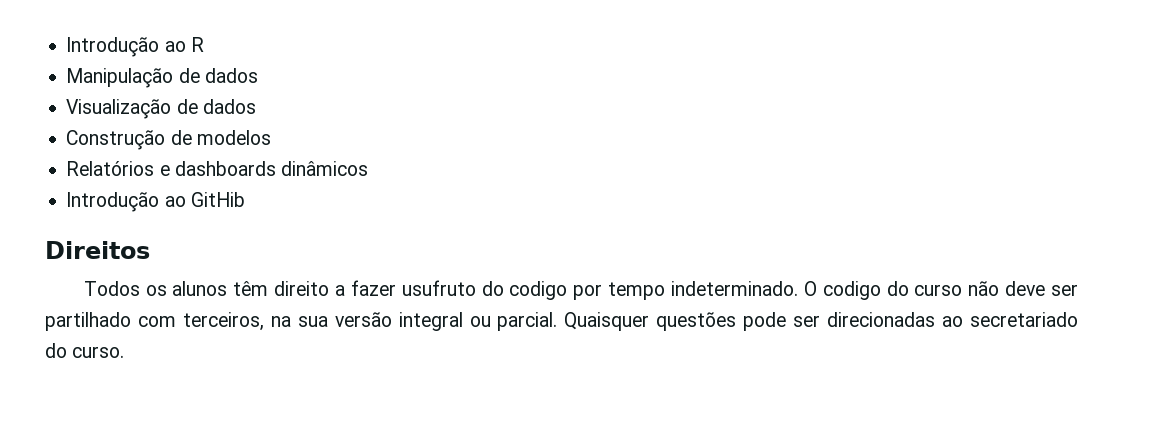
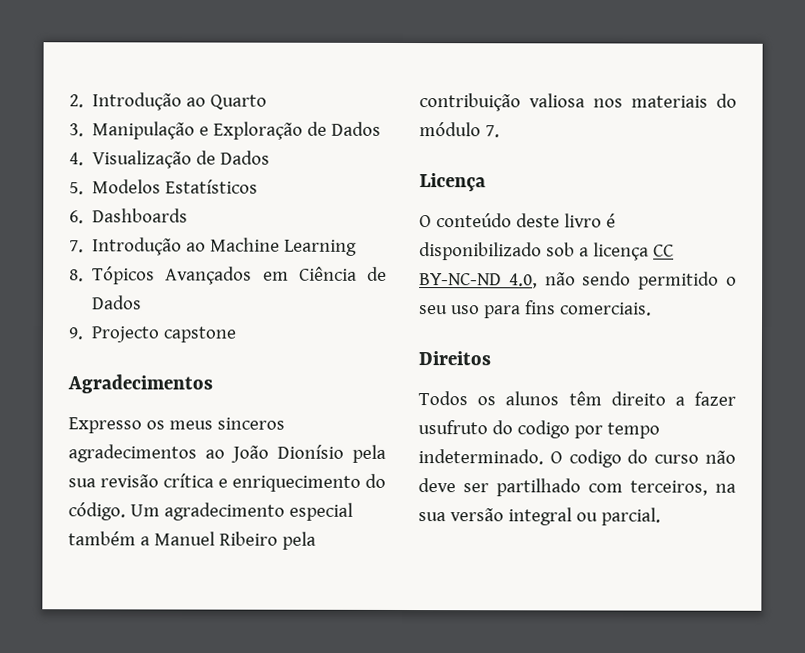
- Introdução ao R
- Manipulação de dados
- Visualização de dados
- Construção de modelos
- Relatórios e dashboards dinâmicos
- Introdução ao GitHib
+ 2. Introdução ao Quarto
+ 3. Manipulação e Exploração de Dados
+ 4. Visualização de Dados
+ 5. Modelos Estatísticos
+ 6. Dashboards
+ 7. Introdução ao Machine Learning
+ 8. Tópicos Avançados em Ciência de Dados
+ 9. Projecto capstone
+ Agradecimentos
+ Expresso os meus sinceros agradecimentos ao João Dionísio pela sua revisão crítica e enriquecimento do código. Um agradecimento especial também a Manuel Ribeiro pela contribuição valiosa nos materiais do módulo 7.
+ Licença
+ O conteúdo deste livro é disponibilizado sob a licença CC BY-NC-ND 4.0, não sendo permitido o seu uso para fins comerciais.
- Quaisquer questões pode ser direcionadas ao secretariado do curso.

